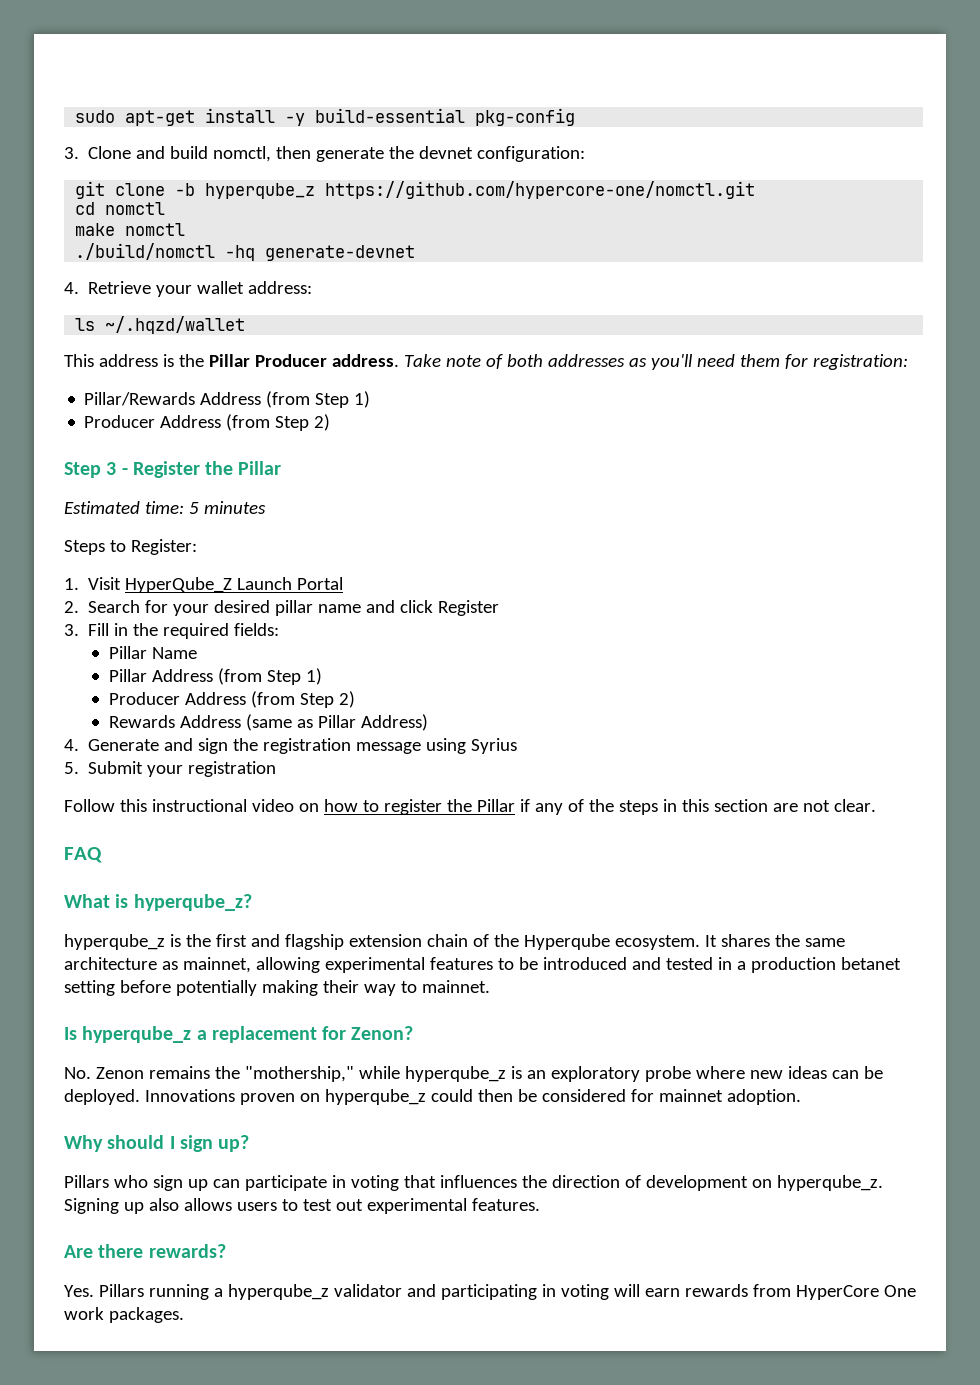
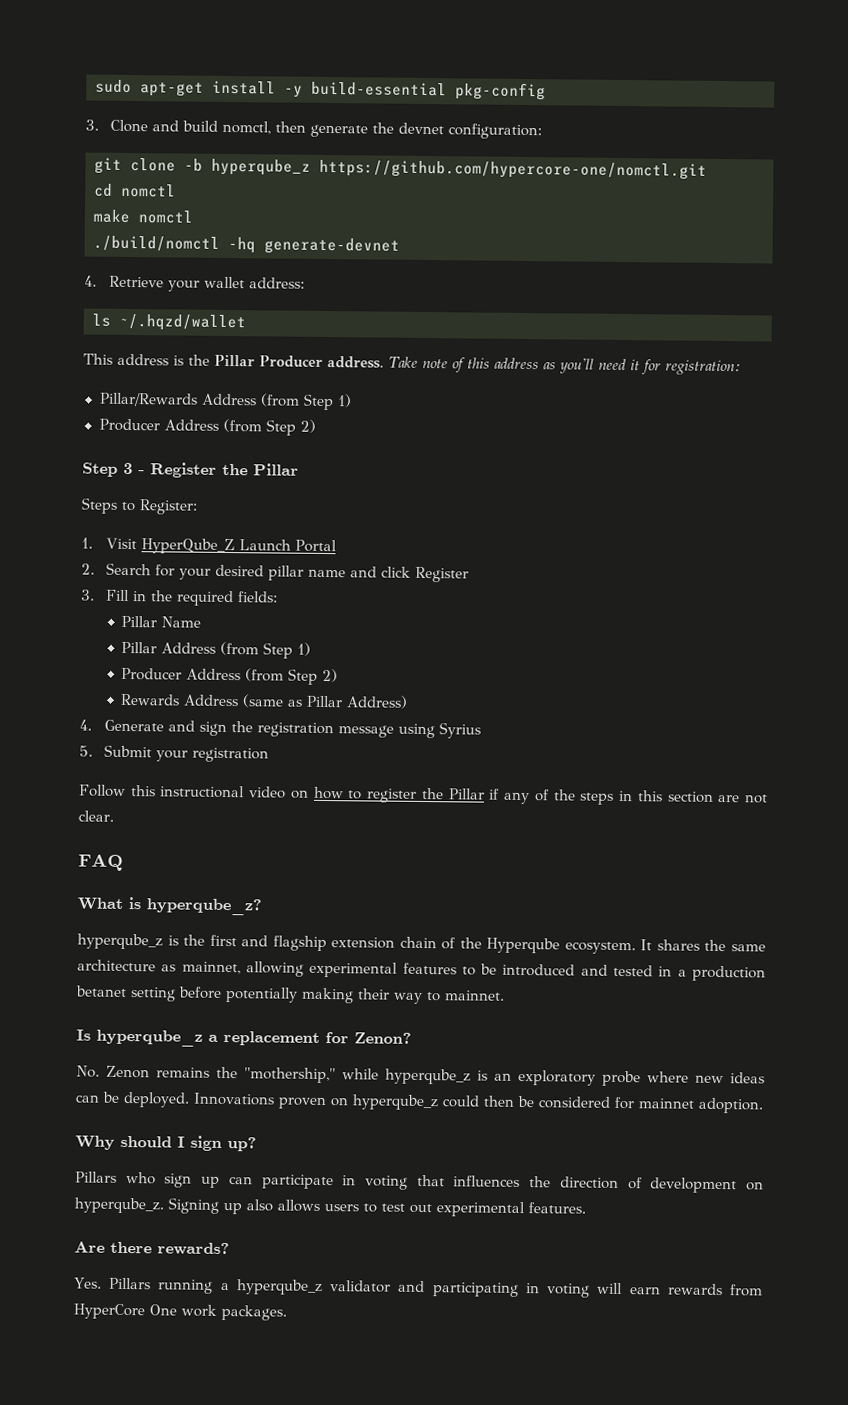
- Take note of both addresses as you'll need them for registration:
+ Take note of this address as you'll need it for registration:
- Estimated time: 5 minutes

